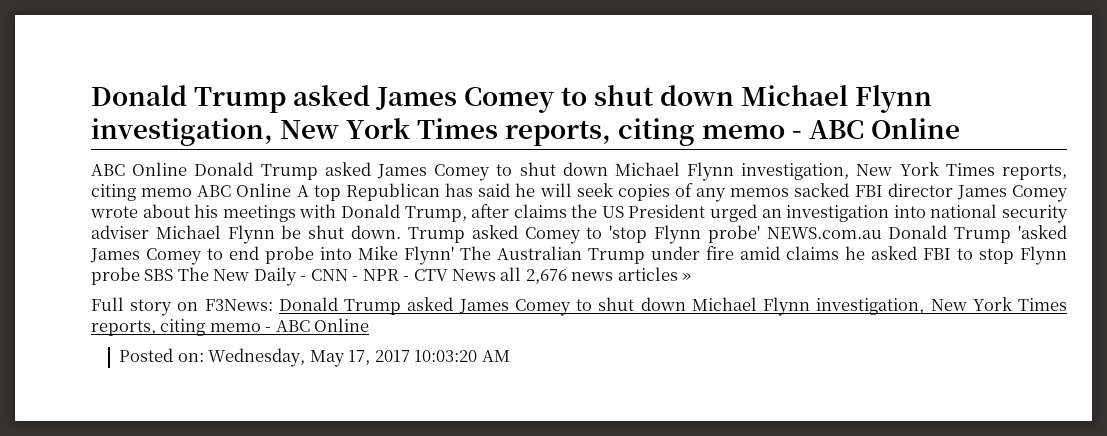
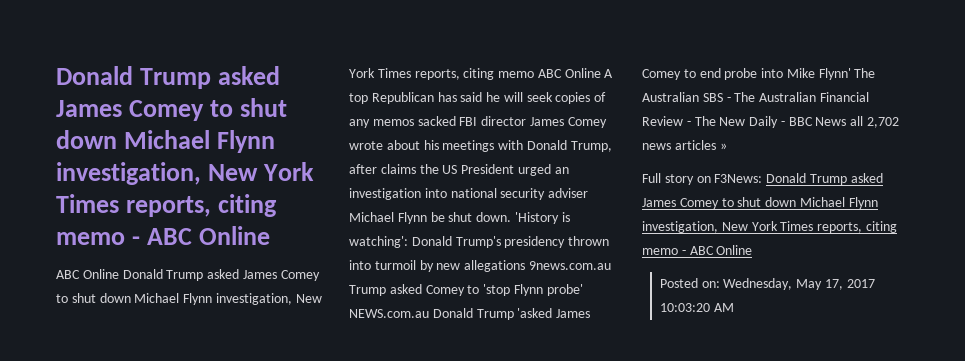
- Trump asked Comey to 'stop Flynn probe' NEWS.com.au Donald Trump 'asked James Comey to end probe into Mike Flynn' The Australian Trump under fire amid claims he asked FBI to stop Flynn probe SBS The New Daily - CNN - NPR - CTV News all 2,676 news articles »
+ 'History is watching': Donald Trump's presidency thrown into turmoil by new allegations 9news.com.au Trump asked Comey to 'stop Flynn probe' NEWS.com.au Donald Trump 'asked James Comey to end probe into Mike Flynn' The Australian SBS - The Australian Financial Review - The New Daily - BBC News all 2,702 news articles »

